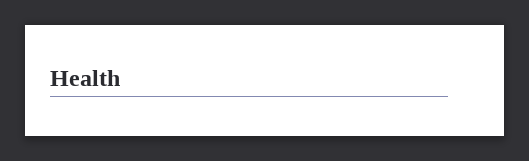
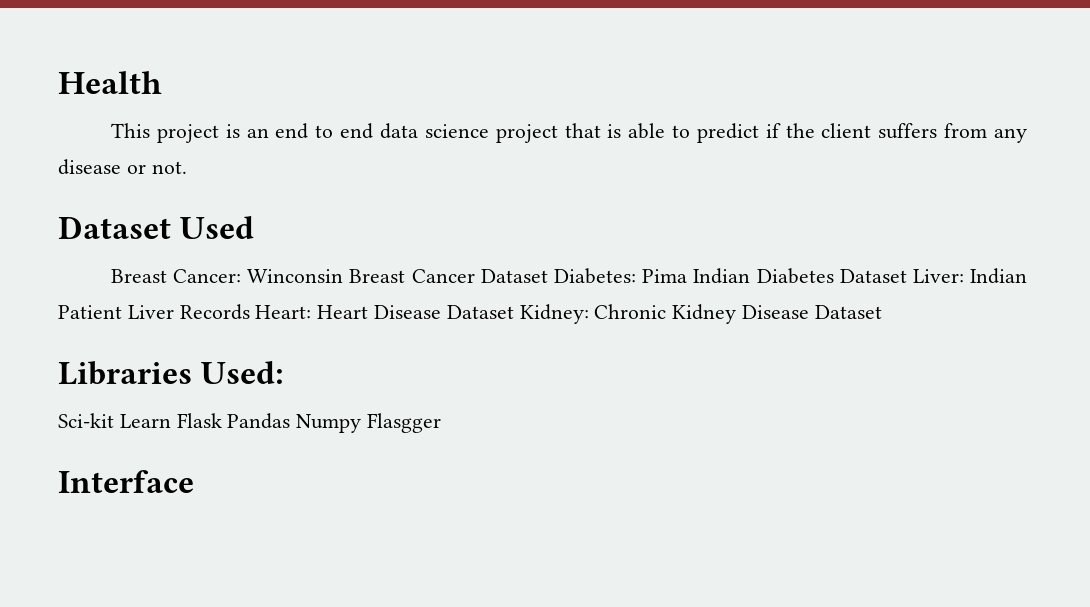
+ This project is an end to end data science project that is able to predict if the client suffers from any disease or not.
+ Dataset Used
+ Breast Cancer: Winconsin Breast Cancer Dataset Diabetes: Pima Indian Diabetes Dataset Liver: Indian Patient Liver Records Heart: Heart Disease Dataset Kidney: Chronic Kidney Disease Dataset
+ Libraries Used:
+ Sci-kit Learn Flask Pandas Numpy Flasgger
+ Interface

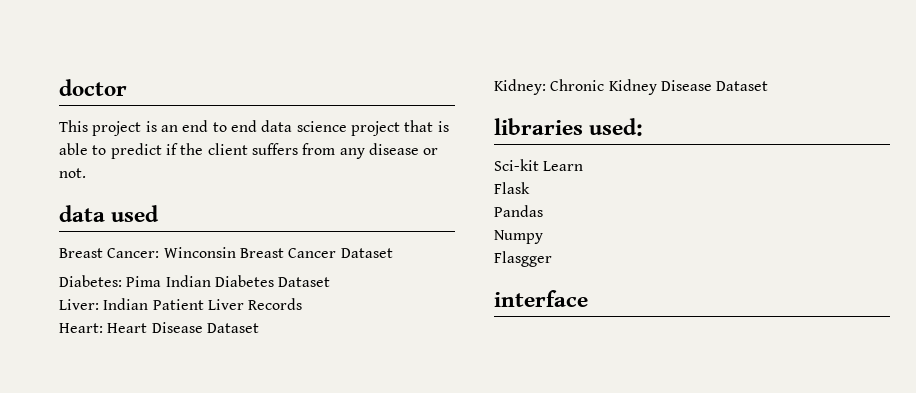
- Health
+ doctor
- Dataset Used
+ data used
- Breast Cancer: Winconsin Breast Cancer Dataset Diabetes: Pima Indian Diabetes Dataset Liver: Indian Patient Liver Records Heart: Heart Disease Dataset Kidney: Chronic Kidney Disease Dataset
+ Breast Cancer: Winconsin Breast Cancer Dataset
+ Diabetes: Pima Indian Diabetes Dataset
+ Liver: Indian Patient Liver Records
+ Heart: Heart Disease Dataset
+ Kidney: Chronic Kidney Disease Dataset
- Libraries Used:
+ libraries used:
- Sci-kit Learn Flask Pandas Numpy Flasgger
+ Sci-kit Learn
+ Flask
+ Pandas
+ Numpy
+ Flasgger
- Interface
+ interface

